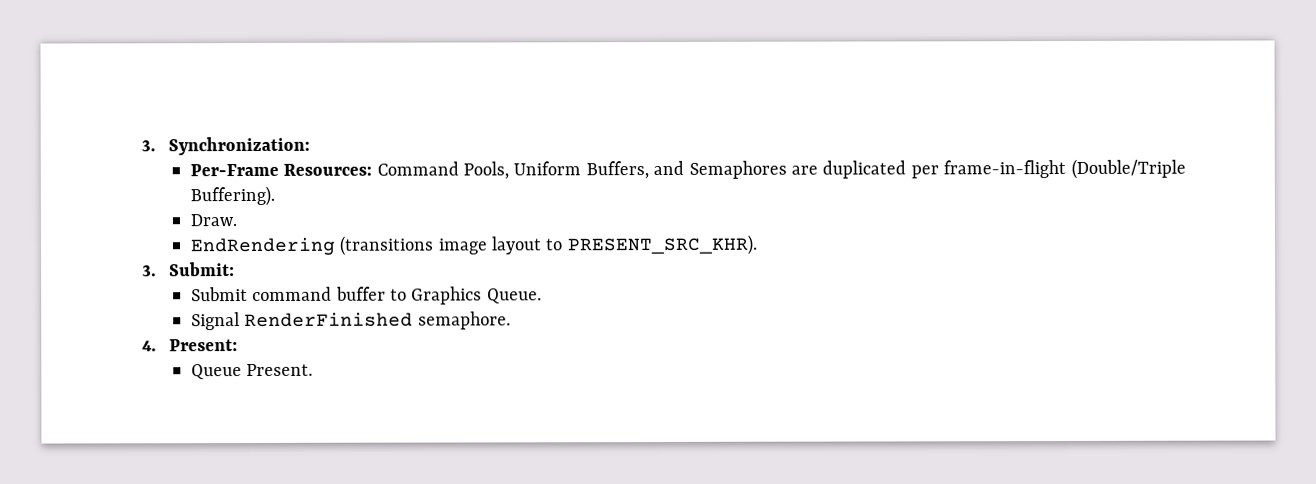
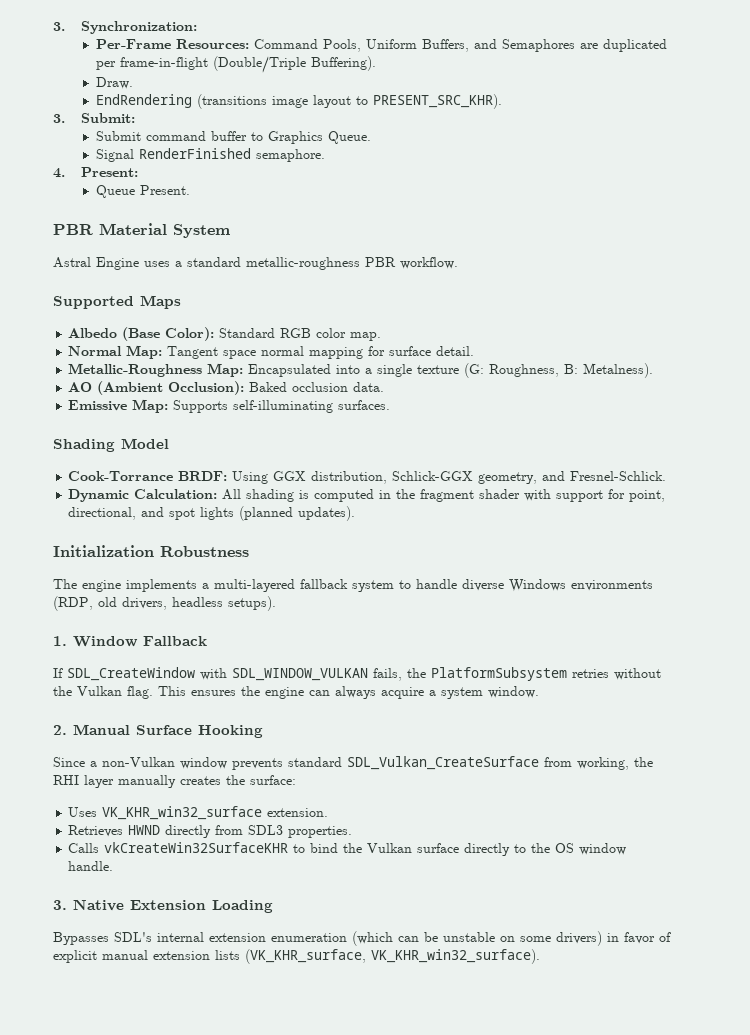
+ PBR Material System
+ Astral Engine uses a standard metallic-roughness PBR workflow.
+ Supported Maps
+ Albedo (Base Color): Standard RGB color map.
+ Normal Map: Tangent space normal mapping for surface detail.
+ Metallic-Roughness Map: Encapsulated into a single texture (G: Roughness, B: Metalness).
+ AO (Ambient Occlusion): Baked occlusion data.
+ Emissive Map: Supports self-illuminating surfaces.
+ Shading Model
+ Cook-Torrance BRDF: Using GGX distribution, Schlick-GGX geometry, and Fresnel-Schlick.
+ Dynamic Calculation: All shading is computed in the fragment shader with support for point, directional, and spot lights (planned updates).
+ Initialization Robustness
+ The engine implements a multi-layered fallback system to handle diverse Windows environments (RDP, old drivers, headless setups).
+ 1. Window Fallback
+ If SDL_CreateWindow with SDL_WINDOW_VULKAN fails, the PlatformSubsystem retries without the Vulkan flag. This ensures the engine can always acquire a system window.
+ 2. Manual Surface Hooking
+ Since a non-Vulkan window prevents standard SDL_Vulkan_CreateSurface from working, the RHI layer manually creates the surface:
+ Uses VK_KHR_win32_surface extension.
+ Retrieves HWND directly from SDL3 properties.
+ Calls vkCreateWin32SurfaceKHR to bind the Vulkan surface directly to the OS window handle.
+ 3. Native Extension Loading
+ Bypasses SDL's internal extension enumeration (which can be unstable on some drivers) in favor of explicit manual extension lists (VK_KHR_surface, VK_KHR_win32_surface).

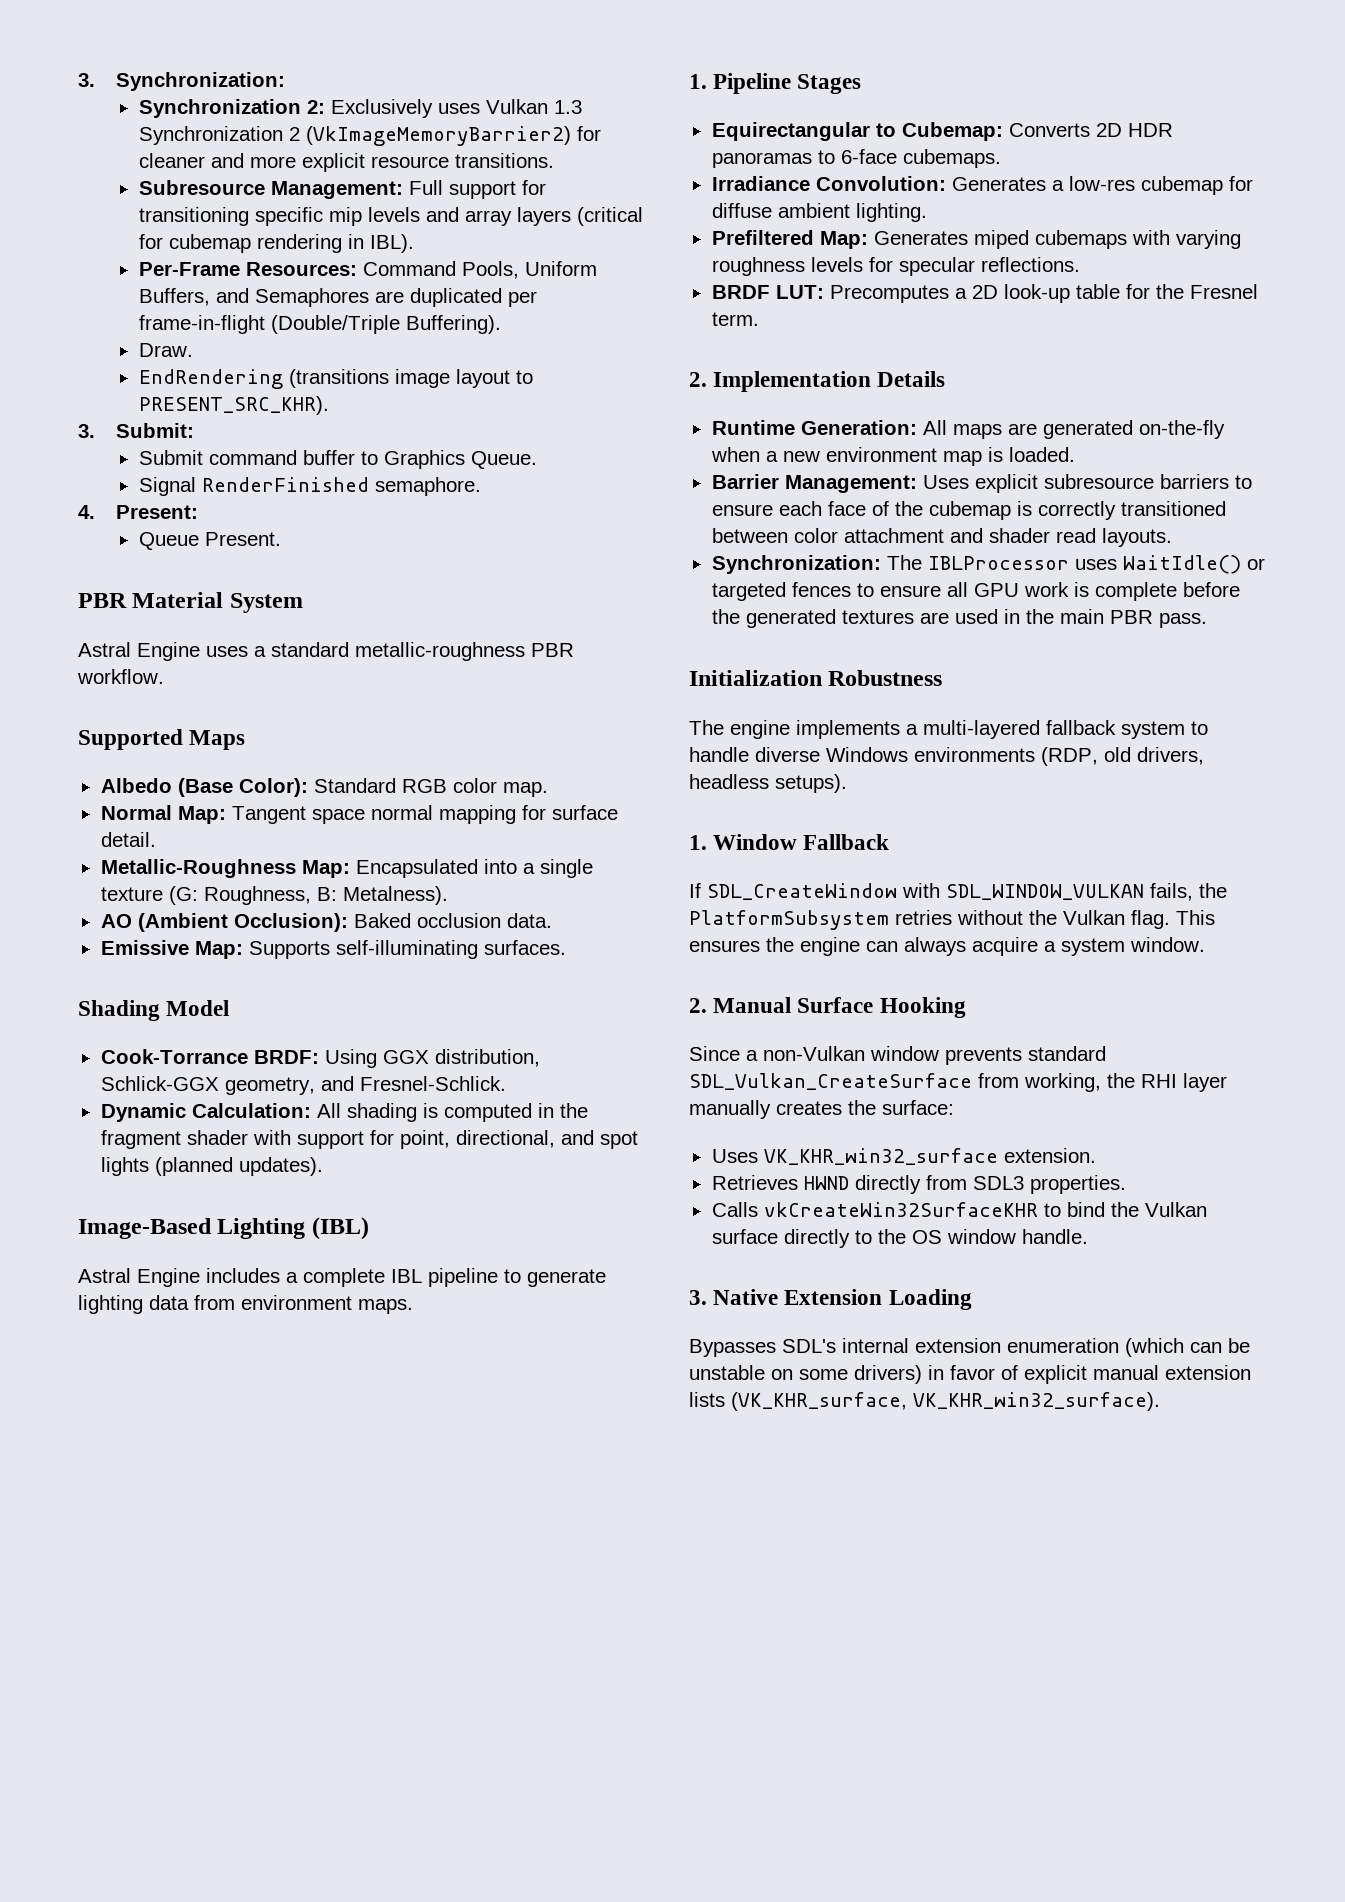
+ Synchronization 2: Exclusively uses Vulkan 1.3 Synchronization 2 (VkImageMemoryBarrier2) for cleaner and more explicit resource transitions.
+ Subresource Management: Full support for transitioning specific mip levels and array layers (critical for cubemap rendering in IBL).
+ Image-Based Lighting (IBL)
+ Astral Engine includes a complete IBL pipeline to generate lighting data from environment maps.
+ 1. Pipeline Stages
+ Equirectangular to Cubemap: Converts 2D HDR panoramas to 6-face cubemaps.
+ Irradiance Convolution: Generates a low-res cubemap for diffuse ambient lighting.
+ Prefiltered Map: Generates miped cubemaps with varying roughness levels for specular reflections.
+ BRDF LUT: Precomputes a 2D look-up table for the Fresnel term.
+ 2. Implementation Details
+ Runtime Generation: All maps are generated on-the-fly when a new environment map is loaded.
+ Barrier Management: Uses explicit subresource barriers to ensure each face of the cubemap is correctly transitioned between color attachment and shader read layouts.
+ Synchronization: The IBLProcessor uses WaitIdle() or targeted fences to ensure all GPU work is complete before the generated textures are used in the main PBR pass.

